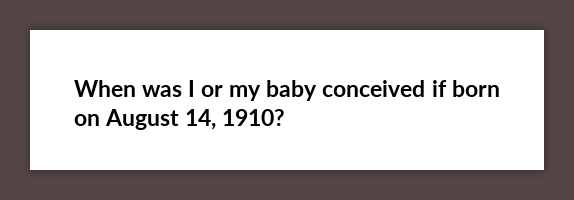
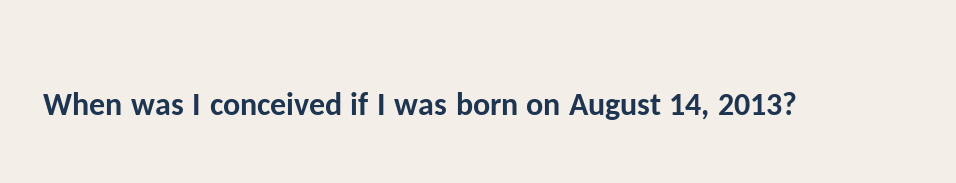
- When was I or my baby conceived if born on August 14, 1910?
+ When was I conceived if I was born on August 14, 2013?

